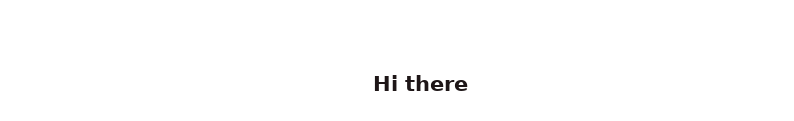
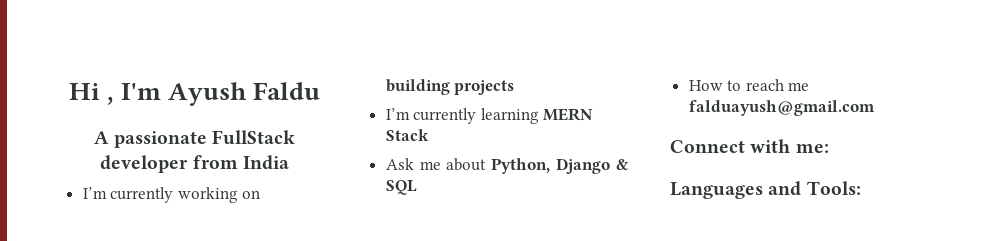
- Hi there
+ Hi , I'm Ayush Faldu
+ A passionate FullStack developer from India
+ I’m currently working on building projects
+ I’m currently learning MERN Stack
+ Ask me about Python, Django & SQL
+ How to reach me falduayush@gmail.com
+ Connect with me:
+ Languages and Tools:

